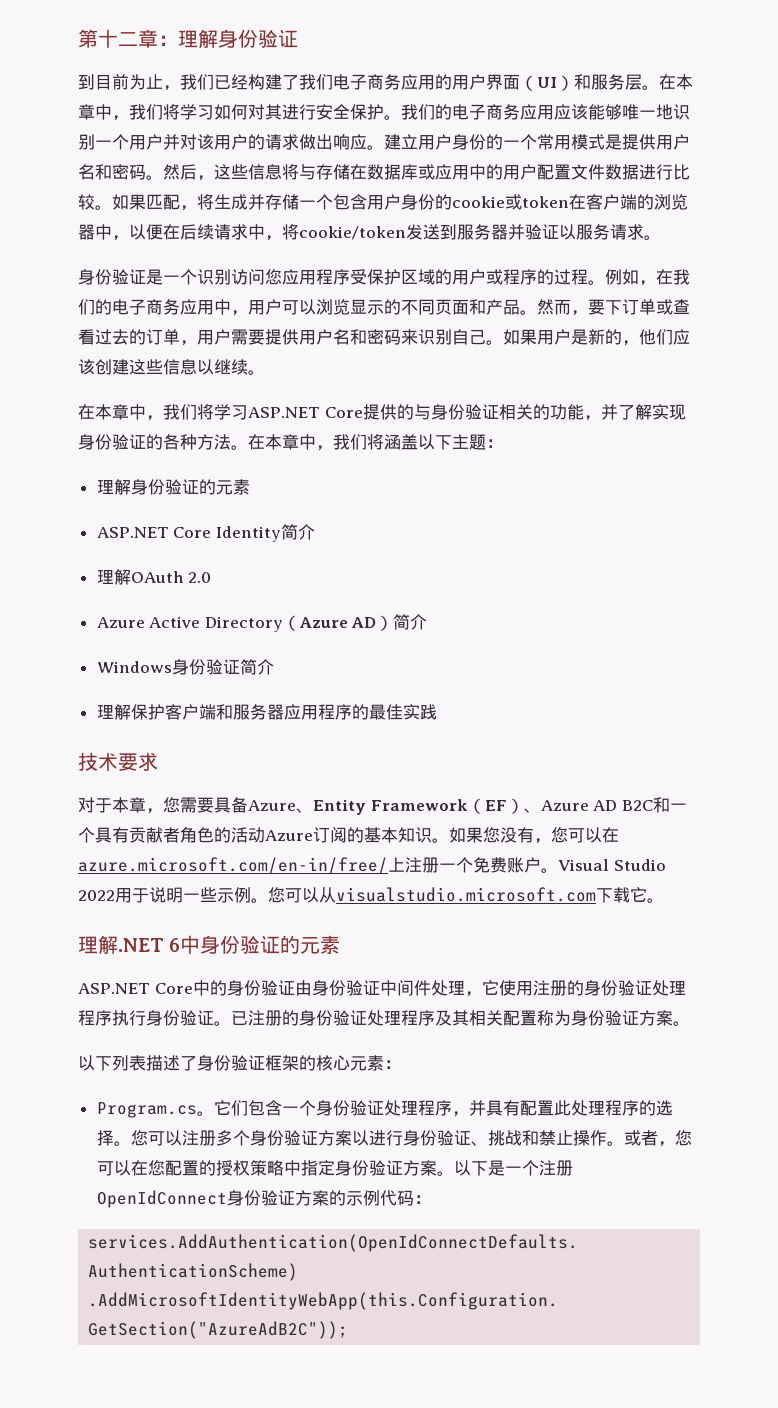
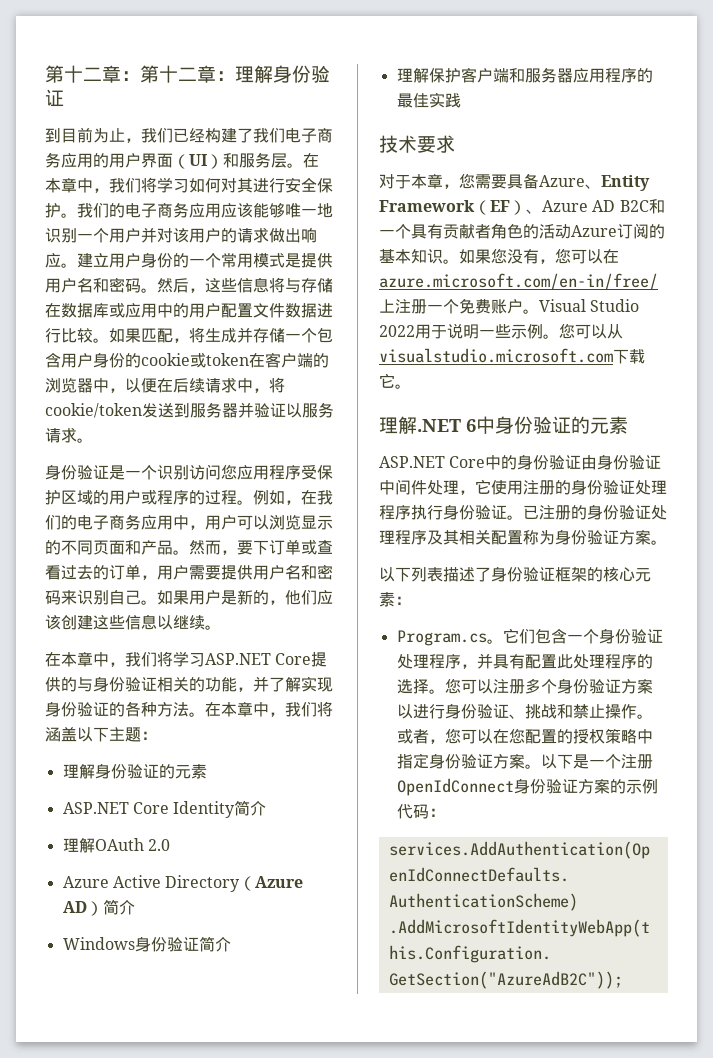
- 第十二章：理解身份验证
+ 第十二章：第十二章：理解身份验证

